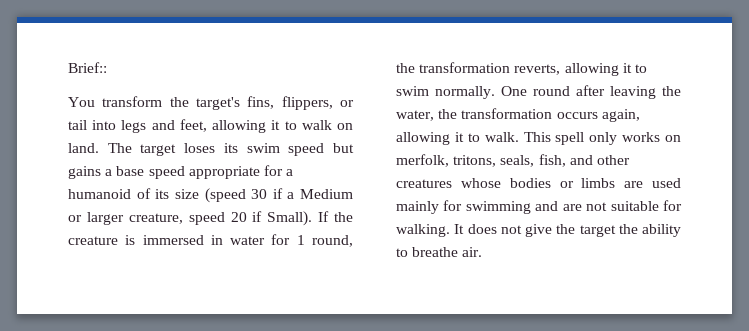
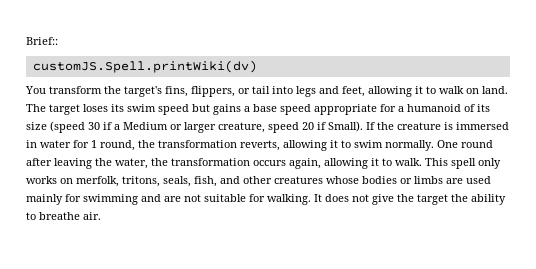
+ customJS.Spell.printWiki(dv)

